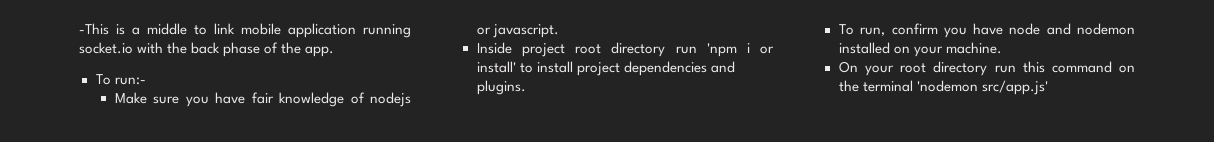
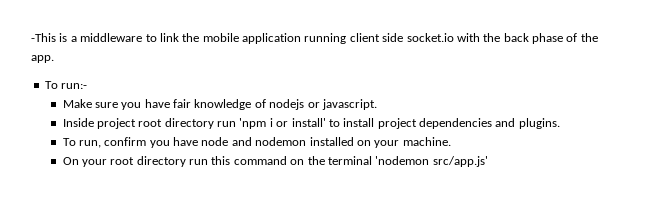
- -This is a middle to link mobile application running socket.io with the back phase of the app.
+ -This is a middleware to link the mobile application running client side socket.io with the back phase of the app.

